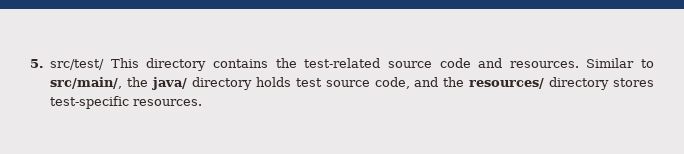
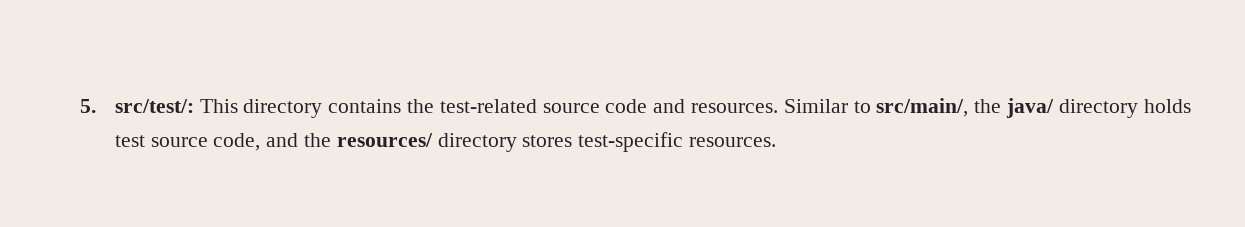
- 5. src/test/ This directory contains the test-related source code and resources.
+ 5. src/test/: This directory contains the test-related source code and resources.

